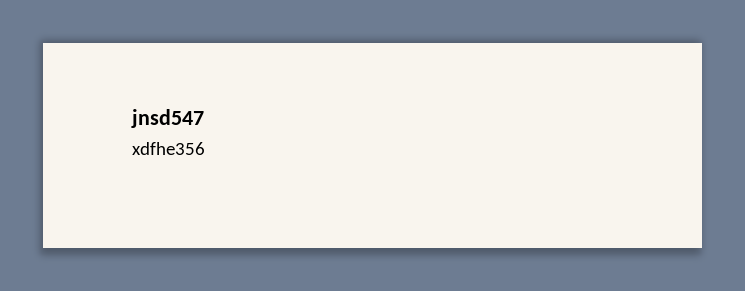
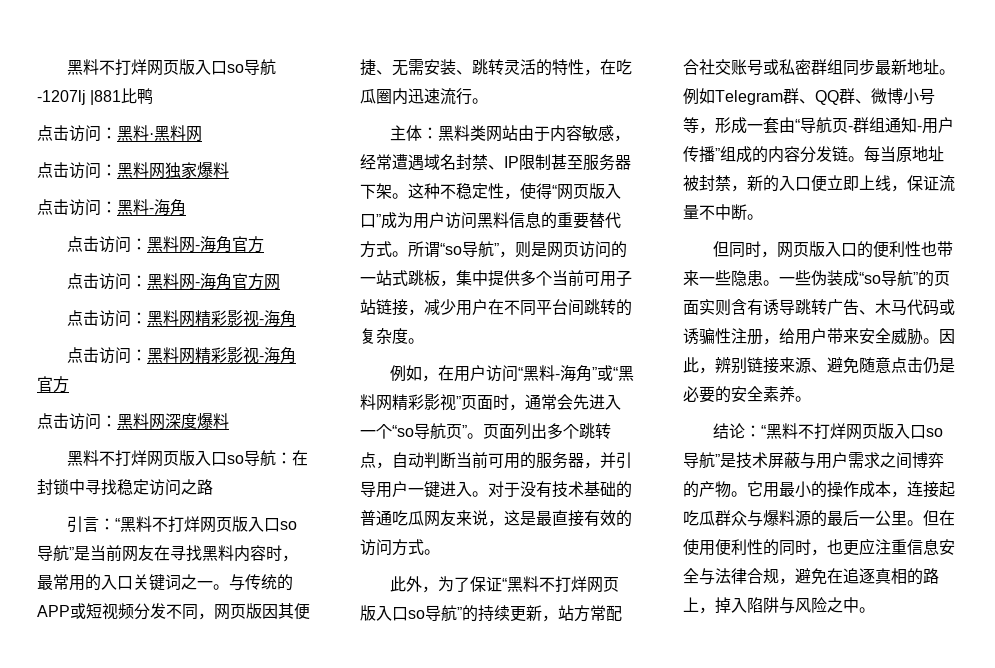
- jnsd547
- xdfhe356
+ 黑料不打烊网页版入口so导航-1207lj |881比鸭
+ 点击访问：黑料·黑料网
+ 点击访问：黑料网独家爆料
+ 点击访问：黑料-海角
+ 点击访问：黑料网-海角官方
+ 点击访问：黑料网-海角官方网
+ 点击访问：黑料网精彩影视-海角
+ 点击访问：黑料网精彩影视-海角官方
+ 点击访问：黑料网深度爆料
+ 黑料不打烊网页版入口so导航：在封锁中寻找稳定访问之路
+ 引言：“黑料不打烊网页版入口so导航”是当前网友在寻找黑料内容时，最常用的入口关键词之一。与传统的APP或短视频分发不同，网页版因其便捷、无需安装、跳转灵活的特性，在吃瓜圈内迅速流行。
+ 主体：黑料类网站由于内容敏感，经常遭遇域名封禁、IP限制甚至服务器下架。这种不稳定性，使得“网页版入口”成为用户访问黑料信息的重要替代方式。所谓“so导航”，则是网页访问的一站式跳板，集中提供多个当前可用子站链接，减少用户在不同平台间跳转的复杂度。
+ 例如，在用户访问“黑料-海角”或“黑料网精彩影视”页面时，通常会先进入一个“so导航页”。页面列出多个跳转点，自动判断当前可用的服务器，并引导用户一键进入。对于没有技术基础的普通吃瓜网友来说，这是最直接有效的访问方式。
+ 此外，为了保证“黑料不打烊网页版入口so导航”的持续更新，站方常配合社交账号或私密群组同步最新地址。例如Telegram群、QQ群、微博小号等，形成一套由“导航页-群组通知-用户传播”组成的内容分发链。每当原地址被封禁，新的入口便立即上线，保证流量不中断。
+ 但同时，网页版入口的便利性也带来一些隐患。一些伪装成“so导航”的页面实则含有诱导跳转广告、木马代码或诱骗性注册，给用户带来安全威胁。因此，辨别链接来源、避免随意点击仍是必要的安全素养。
+ 结论：“黑料不打烊网页版入口so导航”是技术屏蔽与用户需求之间博弈的产物。它用最小的操作成本，连接起吃瓜群众与爆料源的最后一公里。但在使用便利性的同时，也更应注重信息安全与法律合规，避免在追逐真相的路上，掉入陷阱与风险之中。

